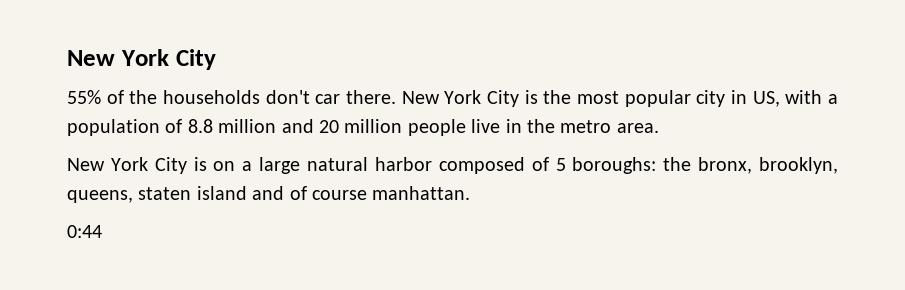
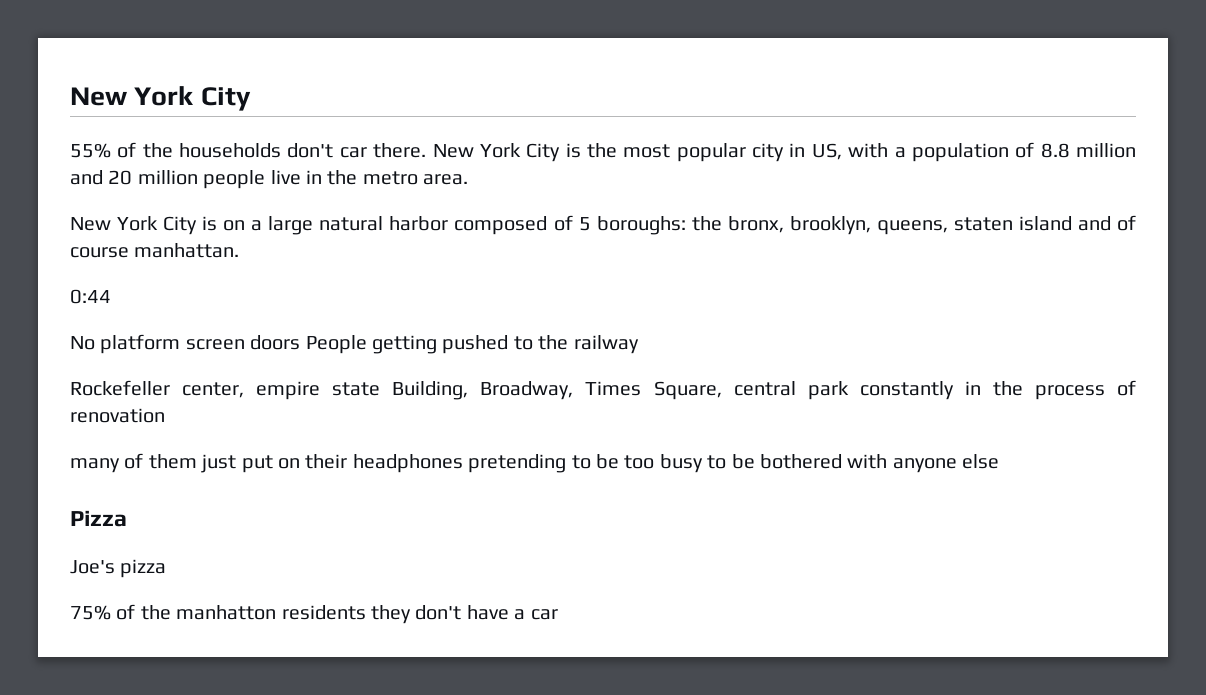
+ No platform screen doors People getting pushed to the railway
+ Rockefeller center, empire state Building, Broadway, Times Square, central park constantly in the process of renovation
+ many of them just put on their headphones pretending to be too busy to be bothered with anyone else
+ Pizza
+ Joe's pizza
+ 75% of the manhatton residents they don't have a car

